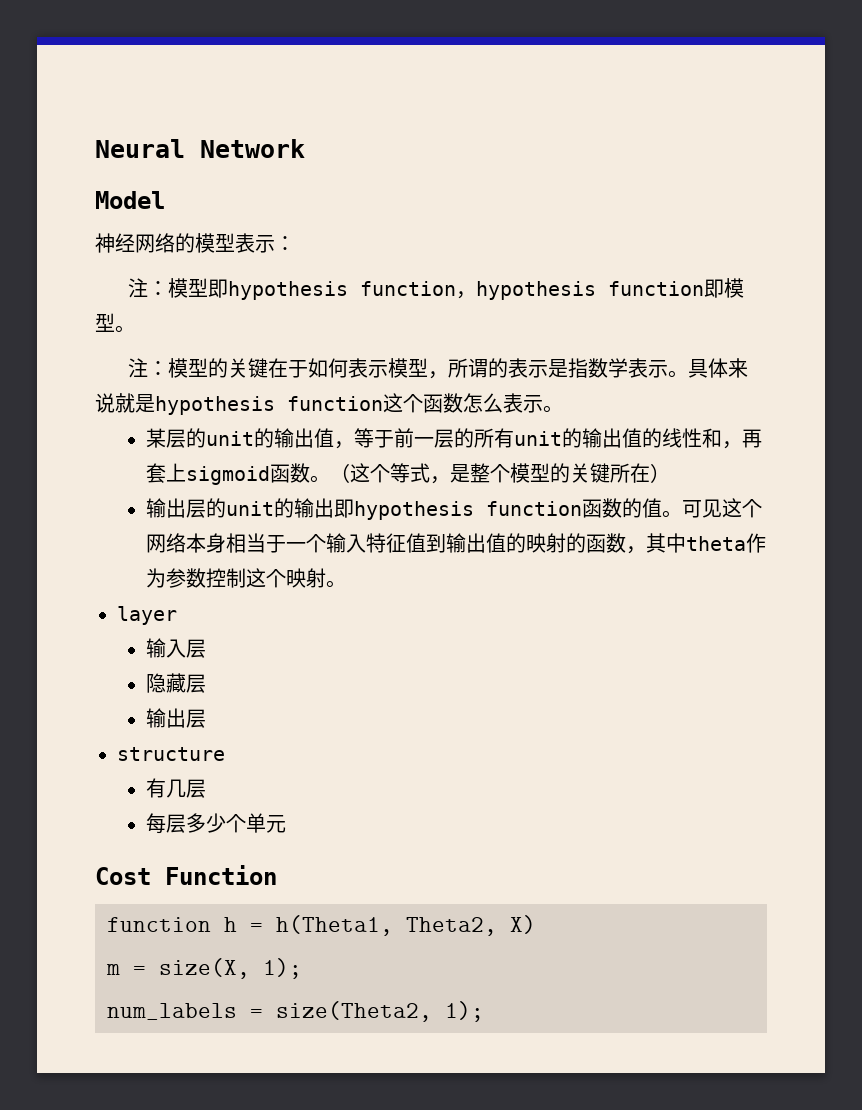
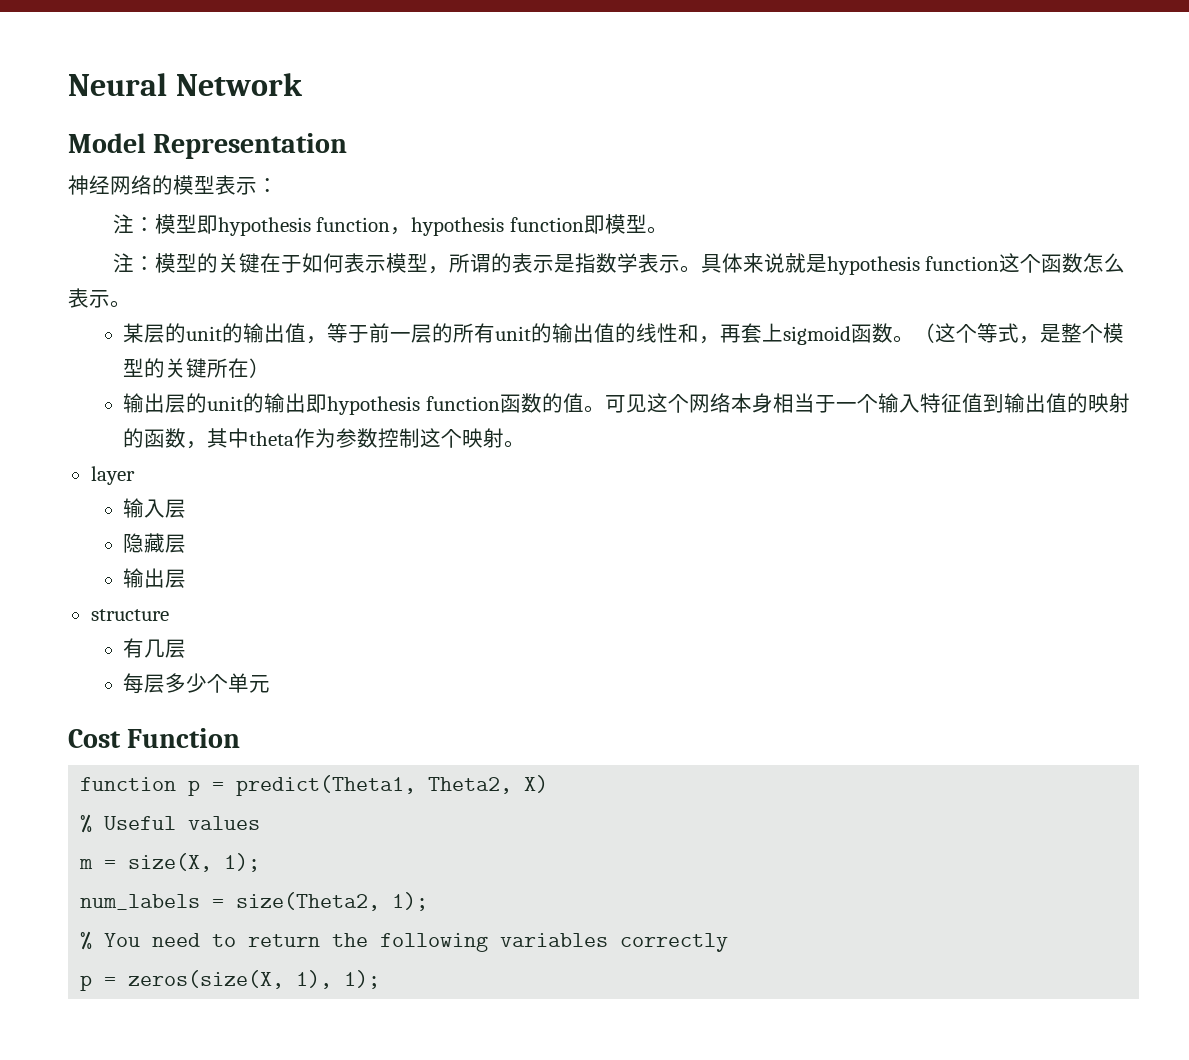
- Model
+ Model Representation
- function h = h(Theta1, Theta2, X)
+ function p = predict(Theta1, Theta2, X)
+ % Useful values
+ % You need to return the following variables correctly
+ p = zeros(size(X, 1), 1);

